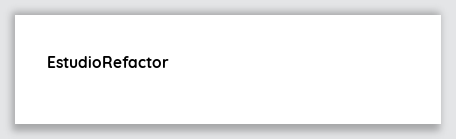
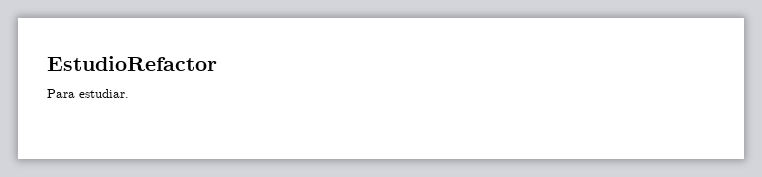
+ Para estudiar.

